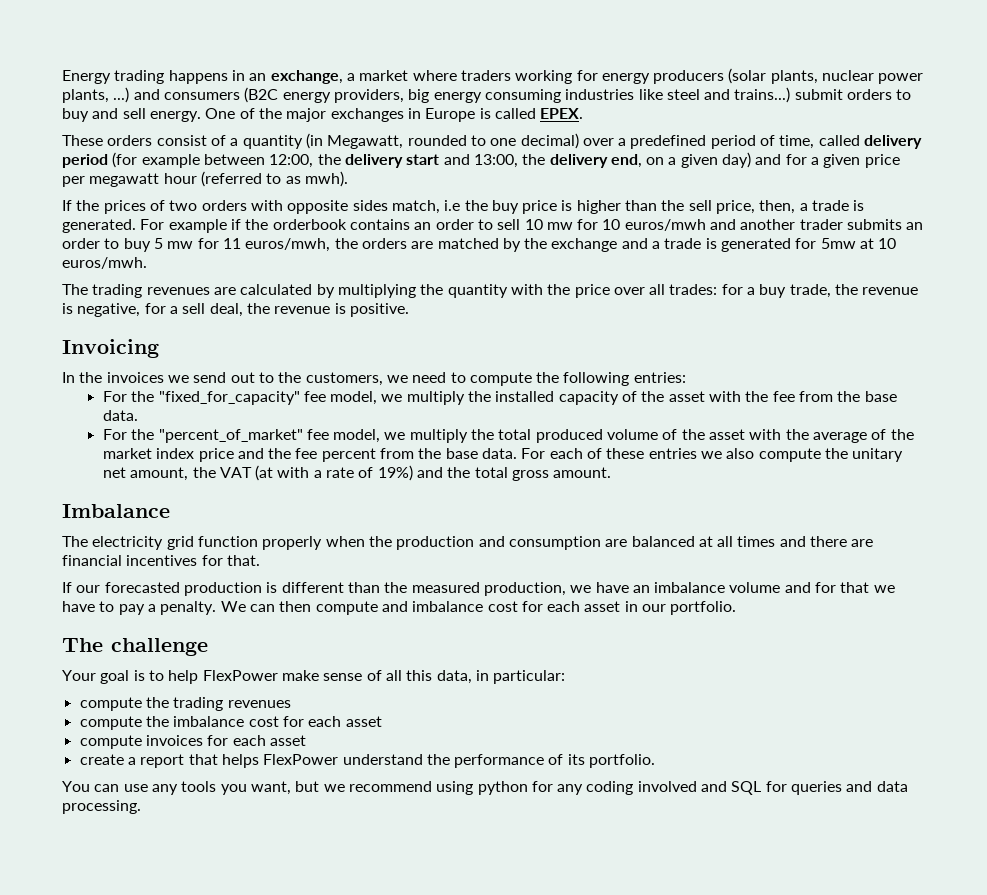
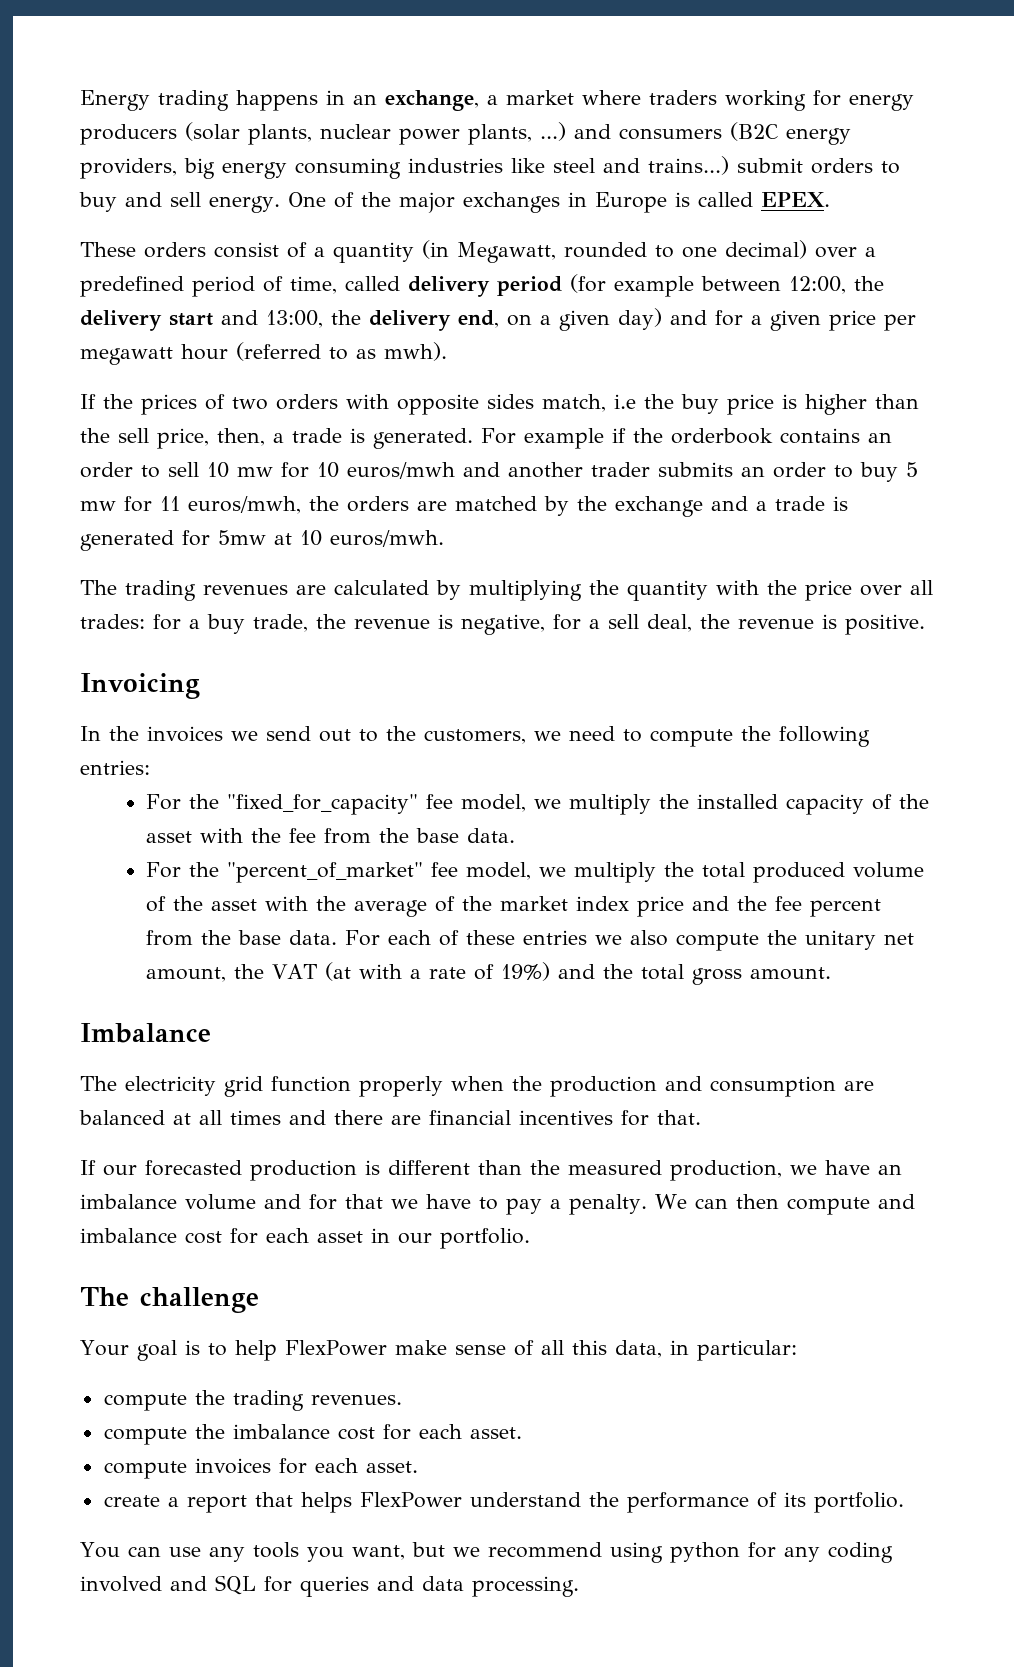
- compute the trading revenues
+ compute the trading revenues.
- compute the imbalance cost for each asset
+ compute the imbalance cost for each asset.
- compute invoices for each asset
+ compute invoices for each asset.

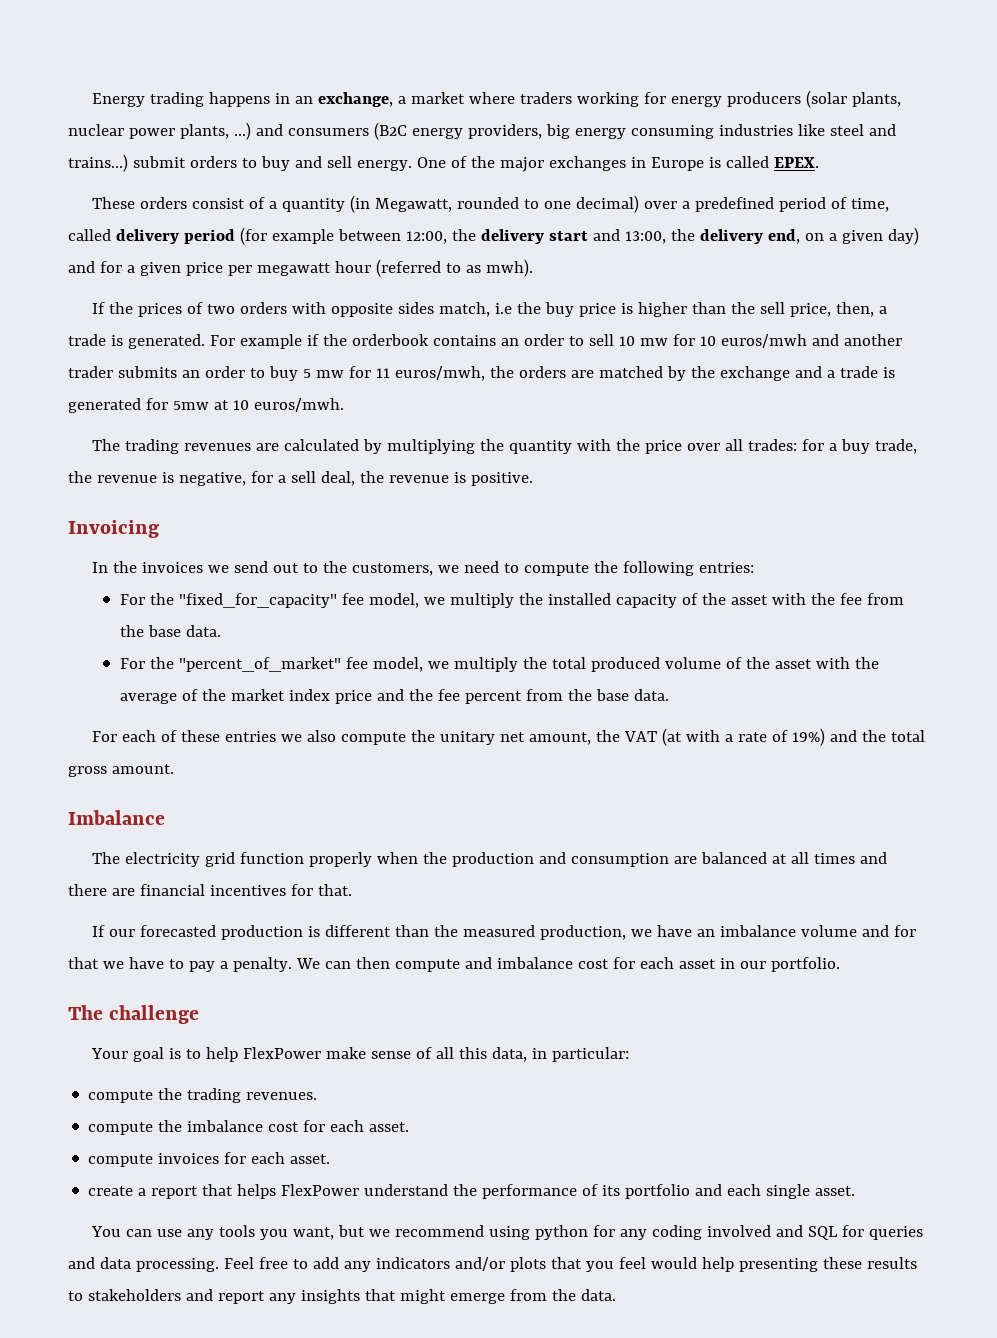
- For the "percent_of_market" fee model, we multiply the total produced volume of the asset with the average of the market index price and the fee percent from the base data. For each of these entries we also compute the unitary net amount, the VAT (at with a rate of 19%) and the total gross amount.
+ For the "percent_of_market" fee model, we multiply the total produced volume of the asset with the average of the market index price and the fee percent from the base data.
+ For each of these entries we also compute the unitary net amount, the VAT (at with a rate of 19%) and the total gross amount.
- create a report that helps FlexPower understand the performance of its portfolio.
+ create a report that helps FlexPower understand the performance of its portfolio and each single asset.
+ Feel free to add any indicators and/or plots that you feel would help presenting these results to stakeholders and report any insights that might emerge from the data.

